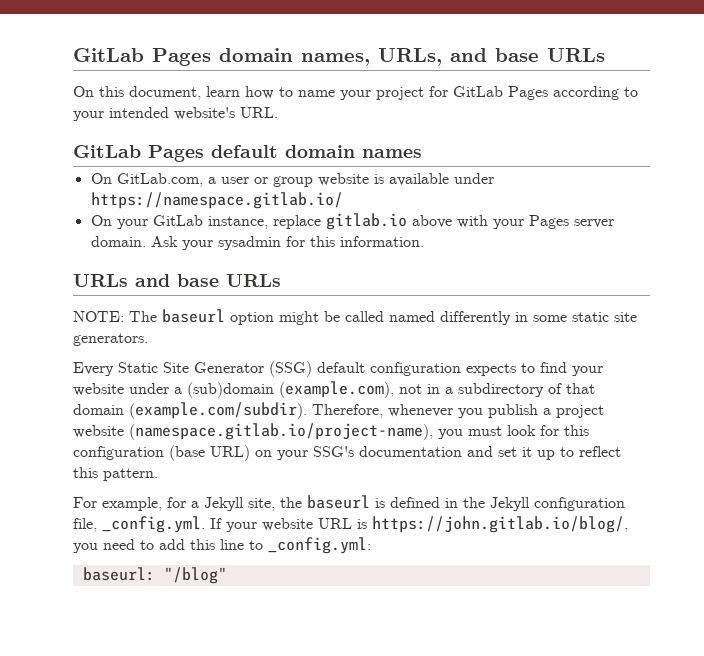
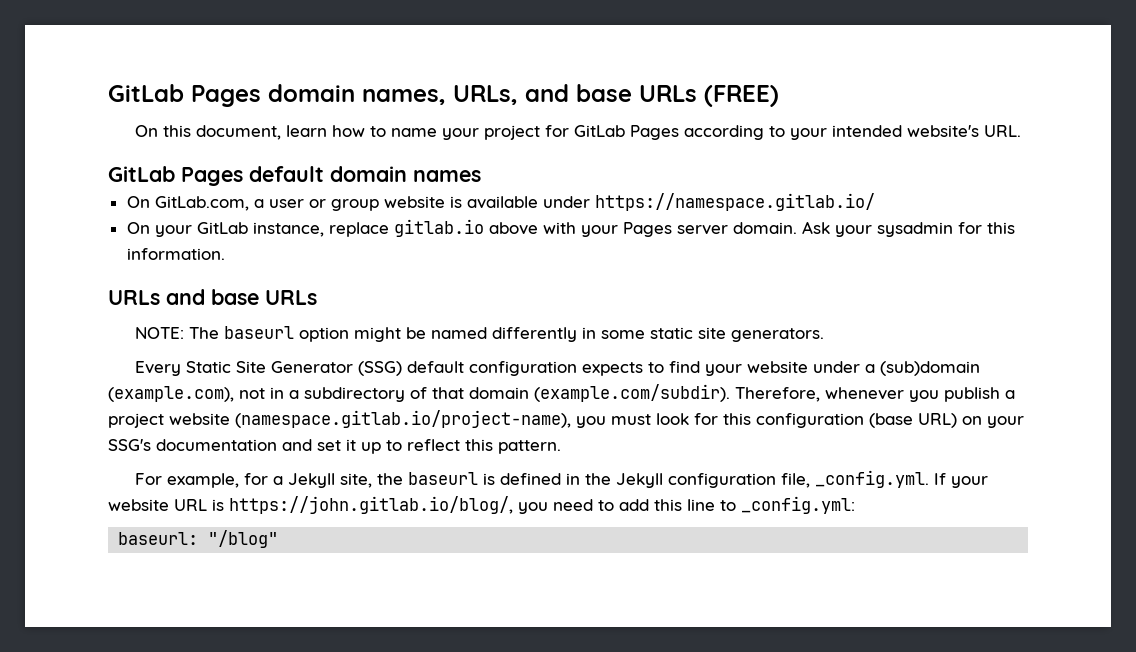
- GitLab Pages domain names, URLs, and base URLs
+ GitLab Pages domain names, URLs, and base URLs (FREE)
- NOTE: The baseurl option might be called named differently in some static site generators.
+ NOTE: The baseurl option might be named differently in some static site generators.

